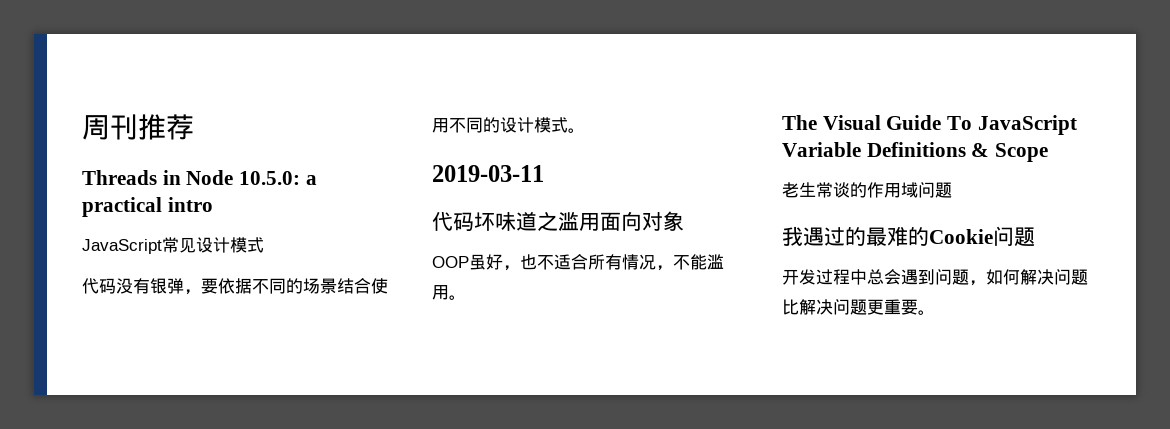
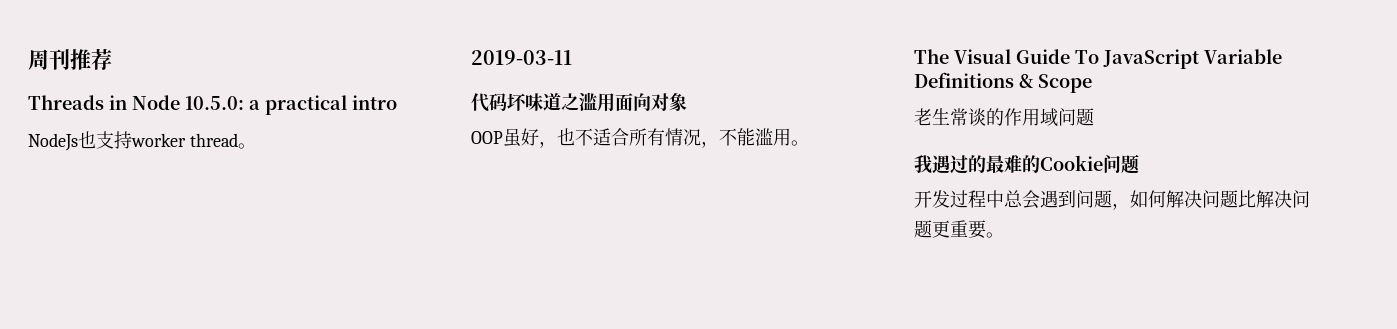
- JavaScript常见设计模式
- 代码没有银弹，要依据不同的场景结合使用不同的设计模式。
+ NodeJs也支持worker thread。

